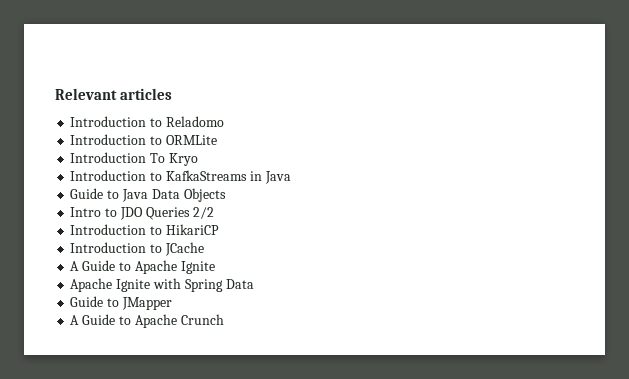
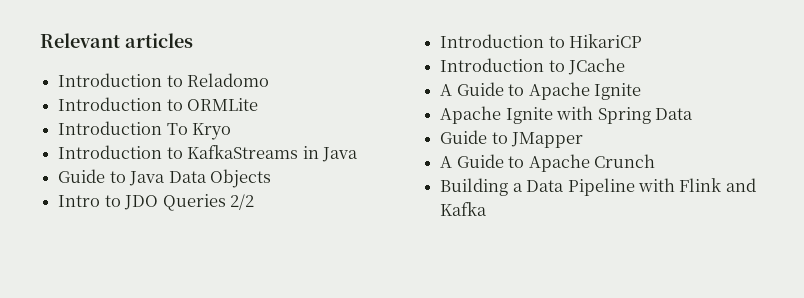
+ Building a Data Pipeline with Flink and Kafka

